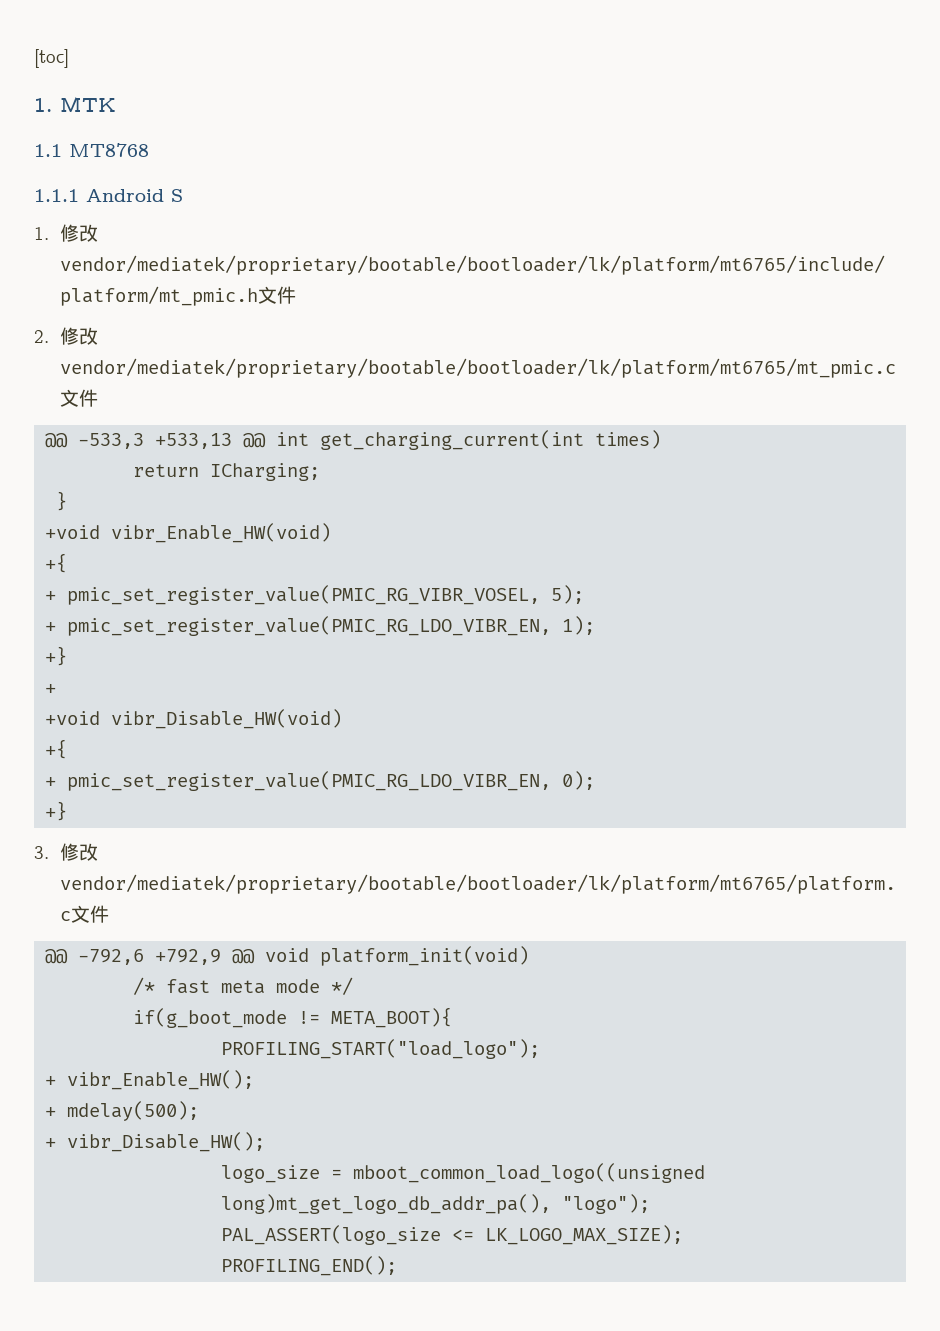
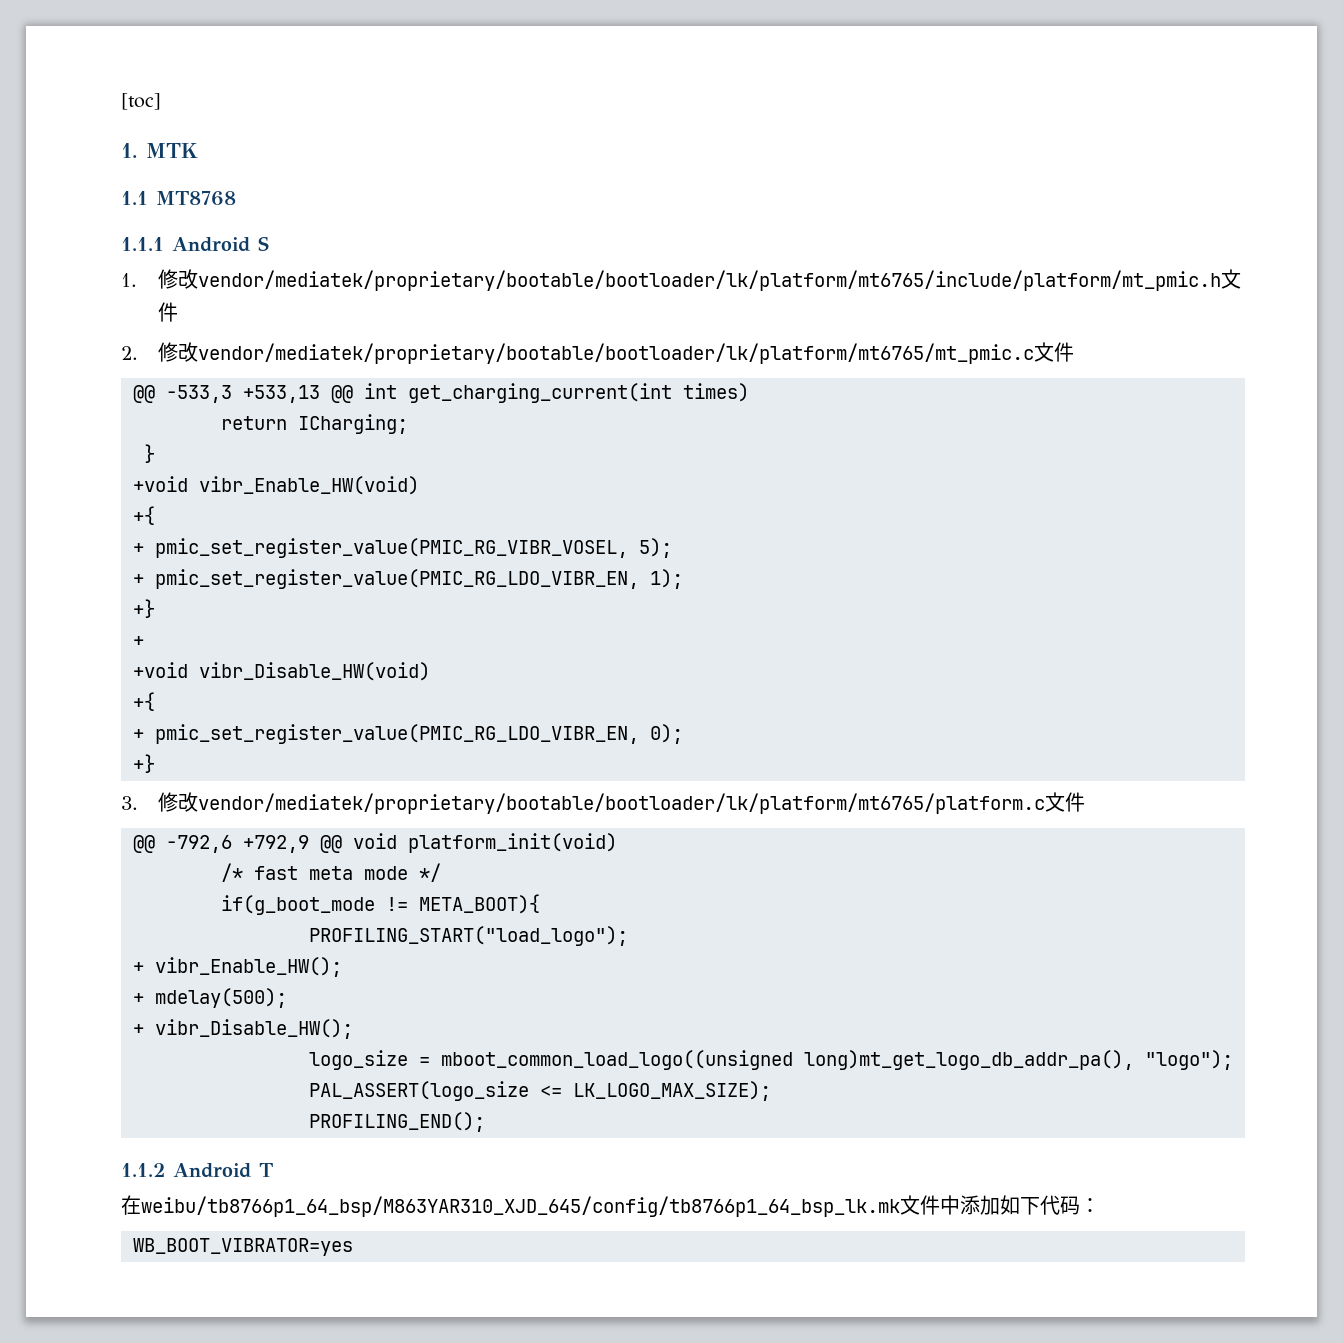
+ 1.1.2 Android T
+ 在weibu/tb8766p1_64_bsp/M863YAR310_XJD_645/config/tb8766p1_64_bsp_lk.mk文件中添加如下代码：
+ WB_BOOT_VIBRATOR=yes

